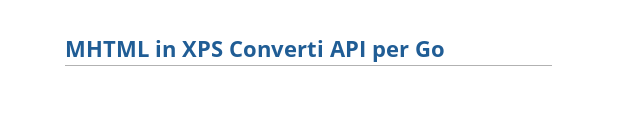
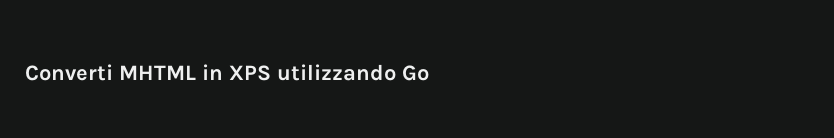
- MHTML in XPS Converti API per Go
+ Converti MHTML in XPS utilizzando Go

